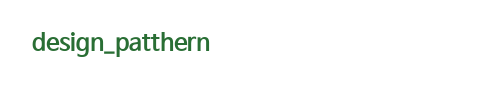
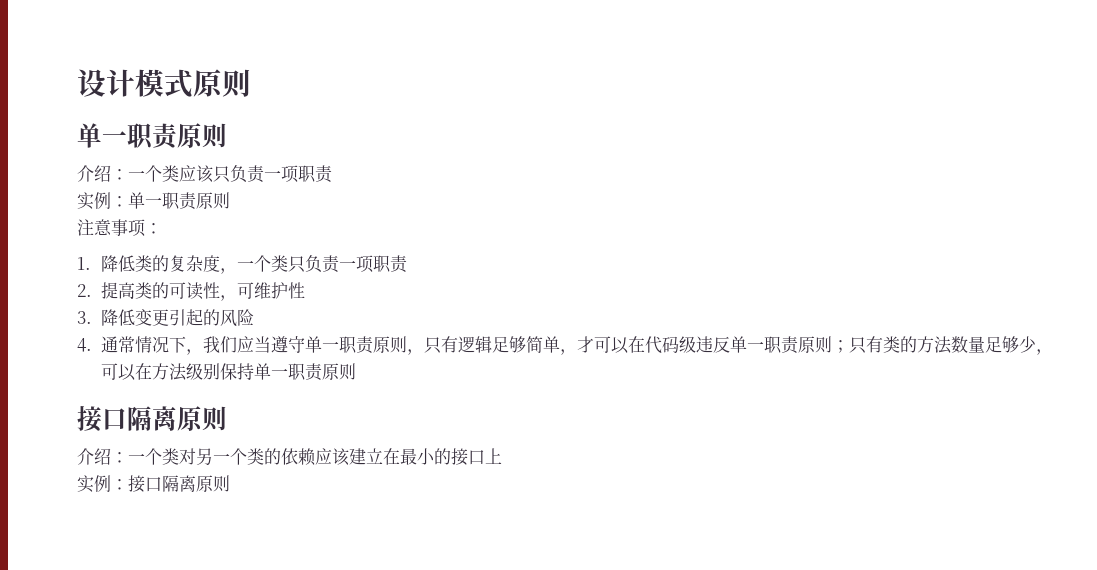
- design_patthern
+ 设计模式原则
+ 单一职责原则
+ 介绍：一个类应该只负责一项职责
+ 实例：单一职责原则
+ 注意事项：
+ 1.降低类的复杂度，一个类只负责一项职责
+ 2.提高类的可读性，可维护性
+ 3.降低变更引起的风险
+ 4.通常情况下，我们应当遵守单一职责原则，只有逻辑足够简单，才可以在代码级违反单一职责原则；只有类的方法数量足够少，可以在方法级别保持单一职责原则
+ 接口隔离原则
+ 介绍：一个类对另一个类的依赖应该建立在最小的接口上
+ 实例：接口隔离原则

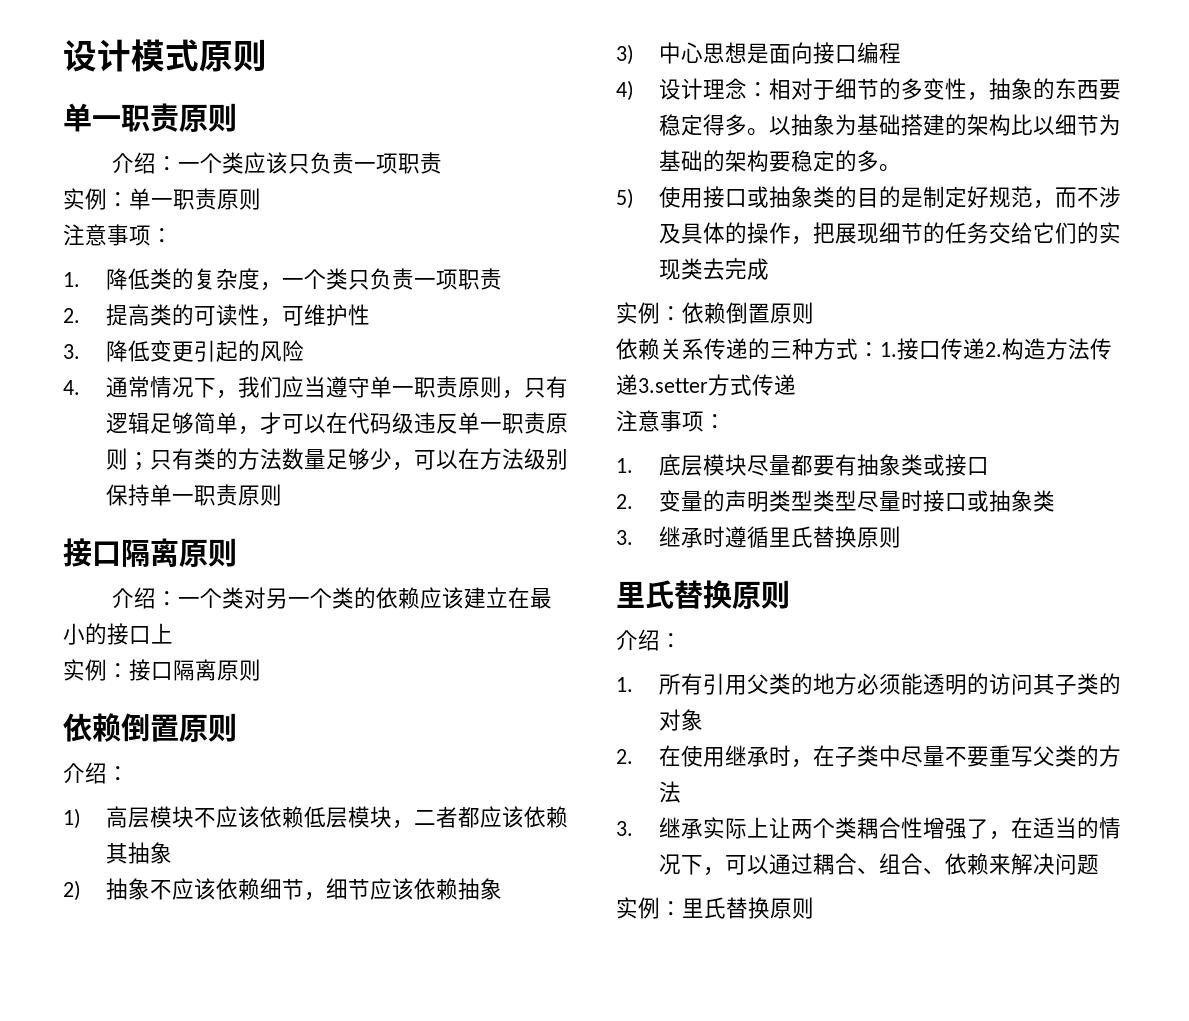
  实例：接口隔离原则
+ 依赖倒置原则
+ 介绍：
+ 1)高层模块不应该依赖低层模块，二者都应该依赖其抽象
+ 2)抽象不应该依赖细节，细节应该依赖抽象
+ 3)中心思想是面向接口编程
+ 4)设计理念：相对于细节的多变性，抽象的东西要稳定得多。以抽象为基础搭建的架构比以细节为基础的架构要稳定的多。
+ 5)使用接口或抽象类的目的是制定好规范，而不涉及具体的操作，把展现细节的任务交给它们的实现类去完成
+ 实例：依赖倒置原则
+ 依赖关系传递的三种方式：1.接口传递2.构造方法传递3.setter方式传递
+ 注意事项：
+ 1.底层模块尽量都要有抽象类或接口
+ 2.变量的声明类型类型尽量时接口或抽象类
+ 3.继承时遵循里氏替换原则
+ 里氏替换原则
+ 介绍：
+ 1.所有引用父类的地方必须能透明的访问其子类的对象
+ 2.在使用继承时，在子类中尽量不要重写父类的方法
+ 3.继承实际上让两个类耦合性增强了，在适当的情况下，可以通过耦合、组合、依赖来解决问题
+ 实例：里氏替换原则

